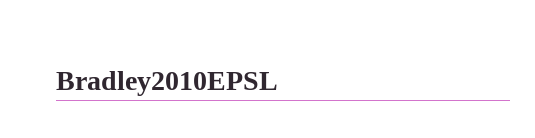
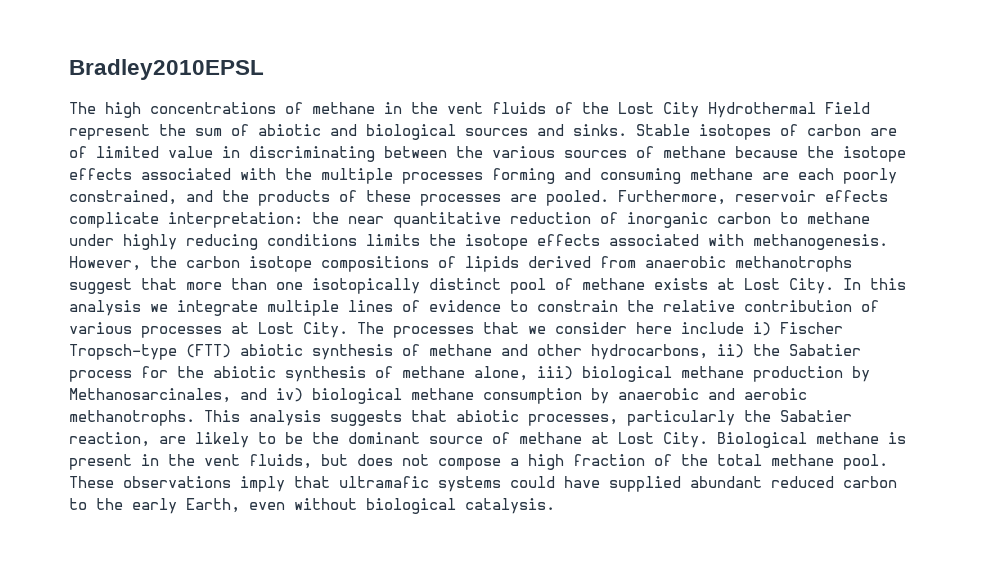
+ The high concentrations of methane in the vent fluids of the Lost City Hydrothermal Field represent the sum of abiotic and biological sources and sinks. Stable isotopes of carbon are of limited value in discriminating between the various sources of methane because the isotope effects associated with the multiple processes forming and consuming methane are each poorly constrained, and the products of these processes are pooled. Furthermore, reservoir effects complicate interpretation: the near quantitative reduction of inorganic carbon to methane under highly reducing conditions limits the isotope effects associated with methanogenesis. However, the carbon isotope compositions of lipids derived from anaerobic methanotrophs suggest that more than one isotopically distinct pool of methane exists at Lost City. In this analysis we integrate multiple lines of evidence to constrain the relative contribution of various processes at Lost City. The processes that we consider here include i) Fischer Tropsch-type (FTT) abiotic synthesis of methane and other hydrocarbons, ii) the Sabatier process for the abiotic synthesis of methane alone, iii) biological methane production by Methanosarcinales, and iv) biological methane consumption by anaerobic and aerobic methanotrophs. This analysis suggests that abiotic processes, particularly the Sabatier reaction, are likely to be the dominant source of methane at Lost City. Biological methane is present in the vent fluids, but does not compose a high fraction of the total methane pool. These observations imply that ultramafic systems could have supplied abundant reduced carbon to the early Earth, even without biological catalysis.

